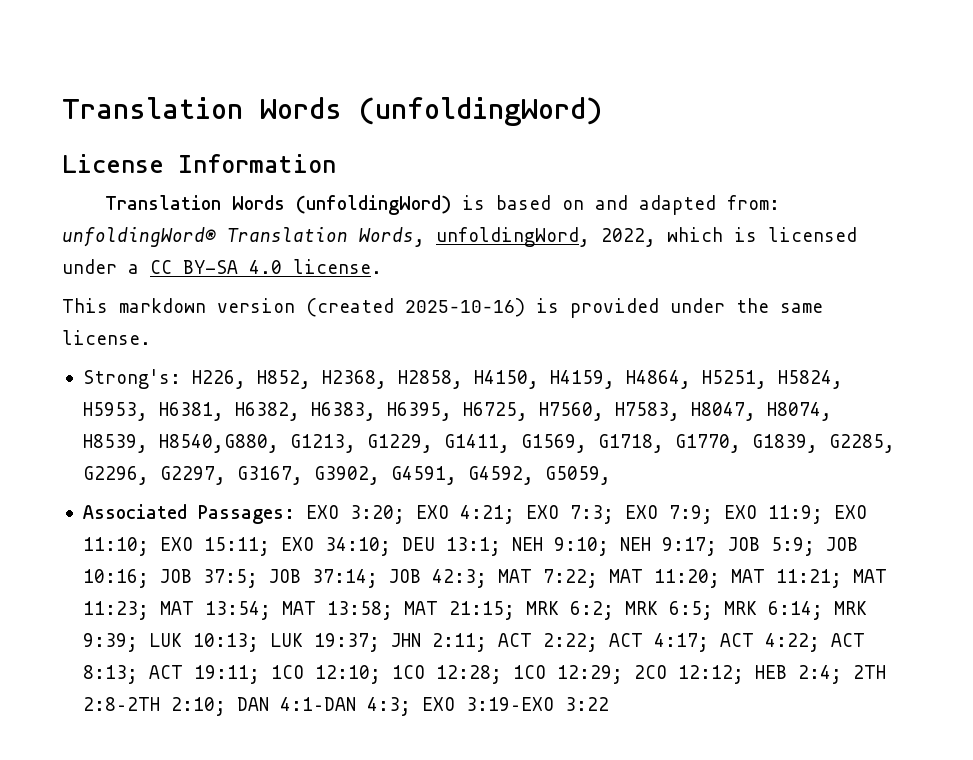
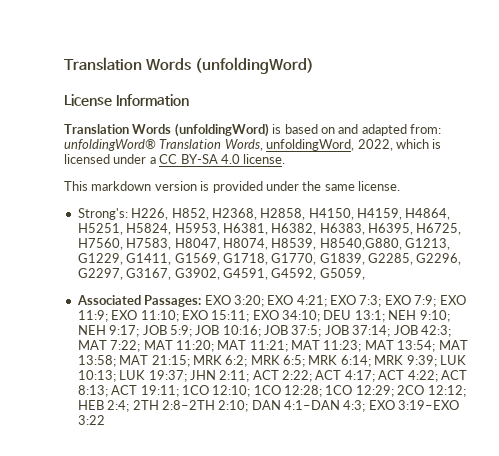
- This markdown version (created 2025-10-16) is provided under the same license.
+ This markdown version is provided under the same license.

